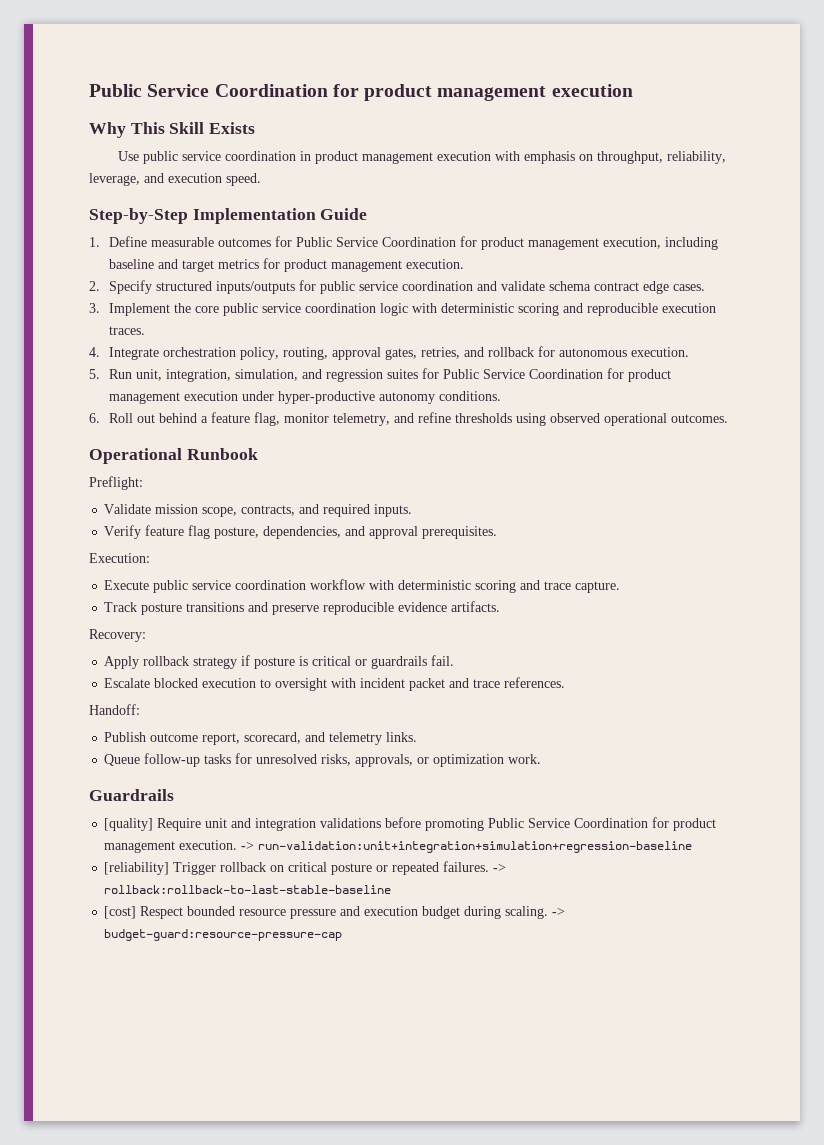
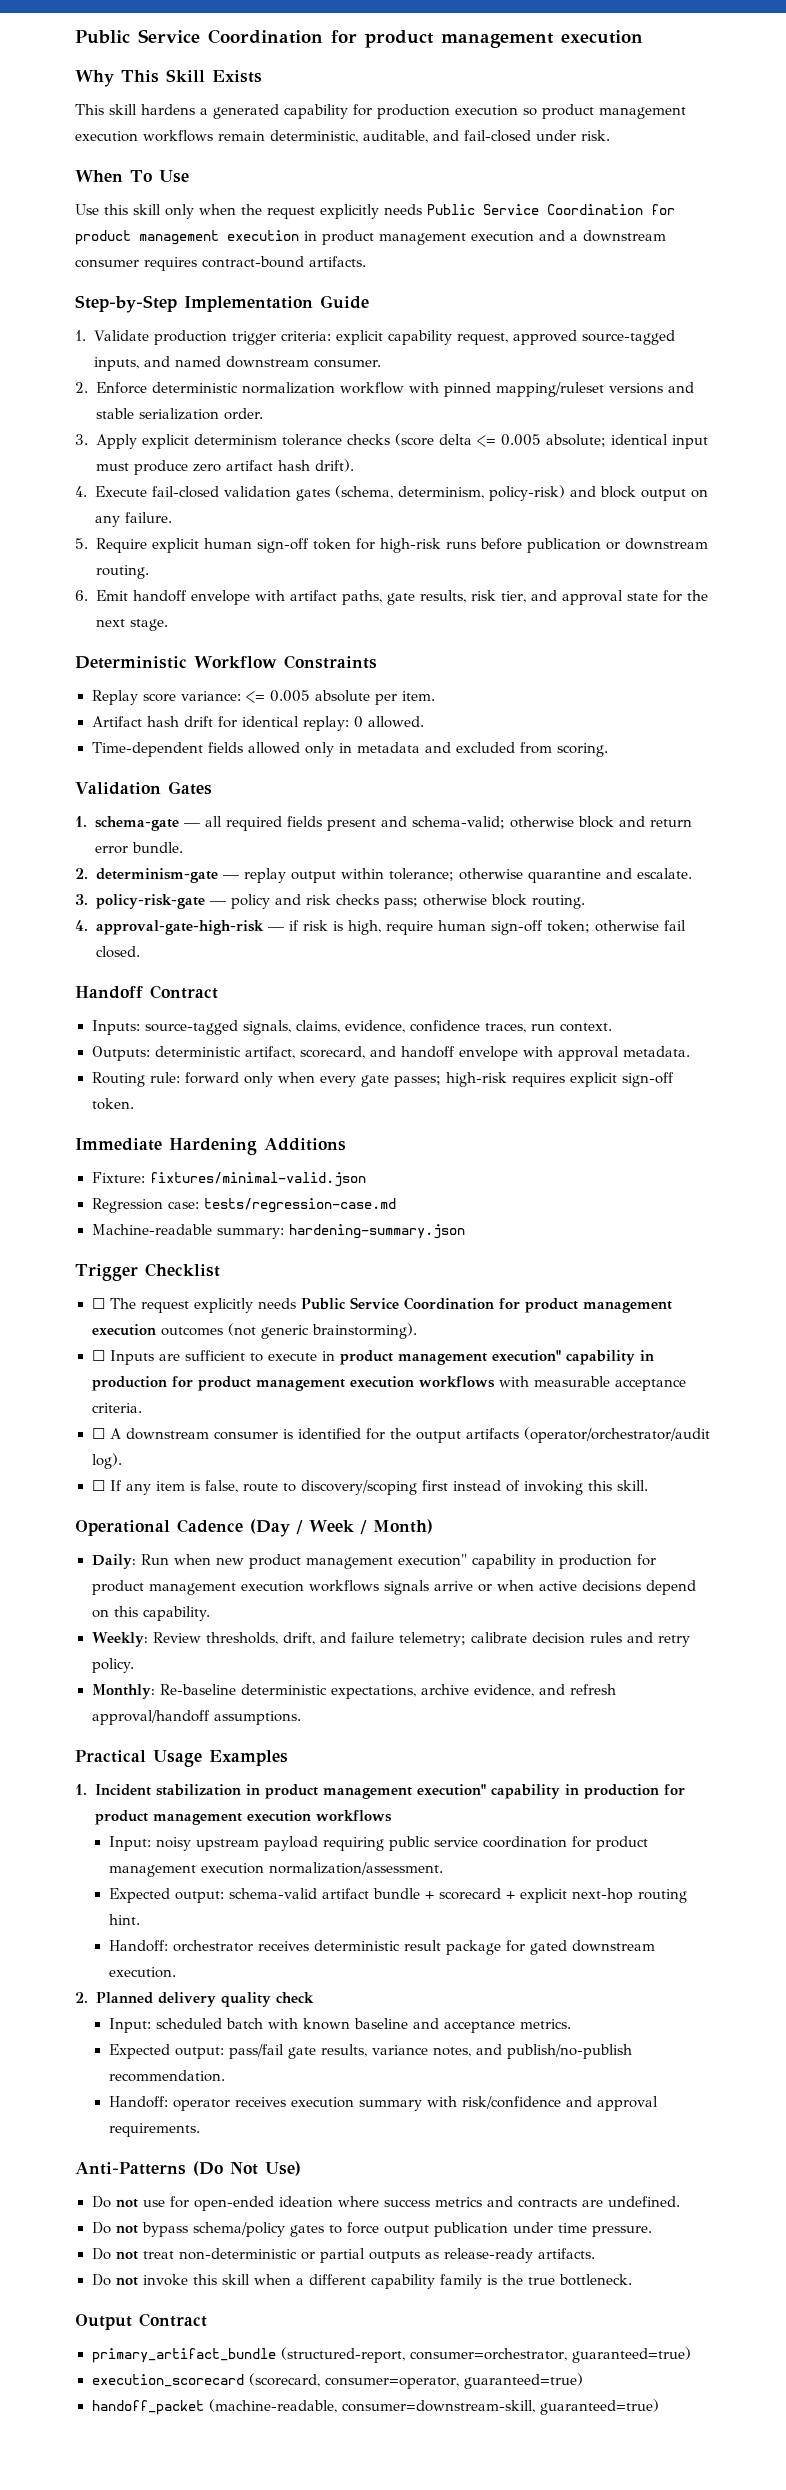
- Use public service coordination in product management execution with emphasis on throughput, reliability, leverage, and execution speed.
+ This skill hardens a generated capability for production execution so product management execution workflows remain deterministic, auditable, and fail-closed under risk.
+ When To Use
+ Use this skill only when the request explicitly needs Public Service Coordination for product management execution in product management execution and a downstream consumer requires contract-bound artifacts.
  Step-by-Step Implementation Guide
- 1. Define measurable outcomes for Public Service Coordination for product management execution, including baseline and target metrics for product management execution.
- 2. Specify structured inputs/outputs for public service coordination and validate schema contract edge cases.
- 3. Implement the core public service coordination logic with deterministic scoring and reproducible execution traces.
- 4. Integrate orchestration policy, routing, approval gates, retries, and rollback for autonomous execution.
- 5. Run unit, integration, simulation, and regression suites for Public Service Coordination for product management execution under hyper-productive autonomy conditions.
- 6. Roll out behind a feature flag, monitor telemetry, and refine thresholds using observed operational outcomes.
- Operational Runbook
- Preflight:
- Validate mission scope, contracts, and required inputs.
- Verify feature flag posture, dependencies, and approval prerequisites.
- Execution:
- Execute public service coordination workflow with deterministic scoring and trace capture.
- Track posture transitions and preserve reproducible evidence artifacts.
- Recovery:
- Apply rollback strategy if posture is critical or guardrails fail.
- Escalate blocked execution to oversight with incident packet and trace references.
- Handoff:
- Publish outcome report, scorecard, and telemetry links.
- Queue follow-up tasks for unresolved risks, approvals, or optimization work.
- Guardrails
- [quality] Require unit and integration validations before promoting Public Service Coordination for product management execution. -> run-validation:unit+integration+simulation+regression-baseline
- [reliability] Trigger rollback on critical posture or repeated failures. -> rollback:rollback-to-last-stable-baseline
- [cost] Respect bounded resource pressure and execution budget during scaling. -> budget-guard:resource-pressure-cap
+ 1. Validate production trigger criteria: explicit capability request, approved source-tagged inputs, and named downstream consumer.
+ 2. Enforce deterministic normalization workflow with pinned mapping/ruleset versions and stable serialization order.
+ 3. Apply explicit determinism tolerance checks (score delta <= 0.005 absolute; identical input must produce zero artifact hash drift).
+ 4. Execute fail-closed validation gates (schema, determinism, policy-risk) and block output on any failure.
+ 5. Require explicit human sign-off token for high-risk runs before publication or downstream routing.
+ 6. Emit handoff envelope with artifact paths, gate results, risk tier, and approval state for the next stage.
+ Deterministic Workflow Constraints
+ Replay score variance: <= 0.005 absolute per item.
+ Artifact hash drift for identical replay: 0 allowed.
+ Time-dependent fields allowed only in metadata and excluded from scoring.
+ Validation Gates
+ 1. schema-gate — all required fields present and schema-valid; otherwise block and return error bundle.
+ 2. determinism-gate — replay output within tolerance; otherwise quarantine and escalate.
+ 3. policy-risk-gate — policy and risk checks pass; otherwise block routing.
+ 4. approval-gate-high-risk — if risk is high, require human sign-off token; otherwise fail closed.
+ Handoff Contract
+ Inputs: source-tagged signals, claims, evidence, confidence traces, run context.
+ Outputs: deterministic artifact, scorecard, and handoff envelope with approval metadata.
+ Routing rule: forward only when every gate passes; high-risk requires explicit sign-off token.
+ Immediate Hardening Additions
+ Fixture: fixtures/minimal-valid.json
+ Regression case: tests/regression-case.md
+ Machine-readable summary: hardening-summary.json
+ Trigger Checklist
+ ☐ The request explicitly needs Public Service Coordination for product management execution outcomes (not generic brainstorming).
+ ☐ Inputs are sufficient to execute in product management execution" capability in production for product management execution workflows with measurable acceptance criteria.
+ ☐ A downstream consumer is identified for the output artifacts (operator/orchestrator/audit log).
+ ☐ If any item is false, route to discovery/scoping first instead of invoking this skill.
+ Operational Cadence (Day / Week / Month)
+ Daily: Run when new product management execution" capability in production for product management execution workflows signals arrive or when active decisions depend on this capability.
+ Weekly: Review thresholds, drift, and failure telemetry; calibrate decision rules and retry policy.
+ Monthly: Re-baseline deterministic expectations, archive evidence, and refresh approval/handoff assumptions.
+ Practical Usage Examples
+ 1. Incident stabilization in product management execution" capability in production for product management execution workflows
+ Input: noisy upstream payload requiring public service coordination for product management execution normalization/assessment.
+ Expected output: schema-valid artifact bundle + scorecard + explicit next-hop routing hint.
+ Handoff: orchestrator receives deterministic result package for gated downstream execution.
+ 2. Planned delivery quality check
+ Input: scheduled batch with known baseline and acceptance metrics.
+ Expected output: pass/fail gate results, variance notes, and publish/no-publish recommendation.
+ Handoff: operator receives execution summary with risk/confidence and approval requirements.
+ Anti-Patterns (Do Not Use)
+ Do not use for open-ended ideation where success metrics and contracts are undefined.
+ Do not bypass schema/policy gates to force output publication under time pressure.
+ Do not treat non-deterministic or partial outputs as release-ready artifacts.
+ Do not invoke this skill when a different capability family is the true bottleneck.
+ Output Contract
+ primary_artifact_bundle (structured-report, consumer=orchestrator, guaranteed=true)
+ execution_scorecard (scorecard, consumer=operator, guaranteed=true)
+ handoff_packet (machine-readable, consumer=downstream-skill, guaranteed=true)

